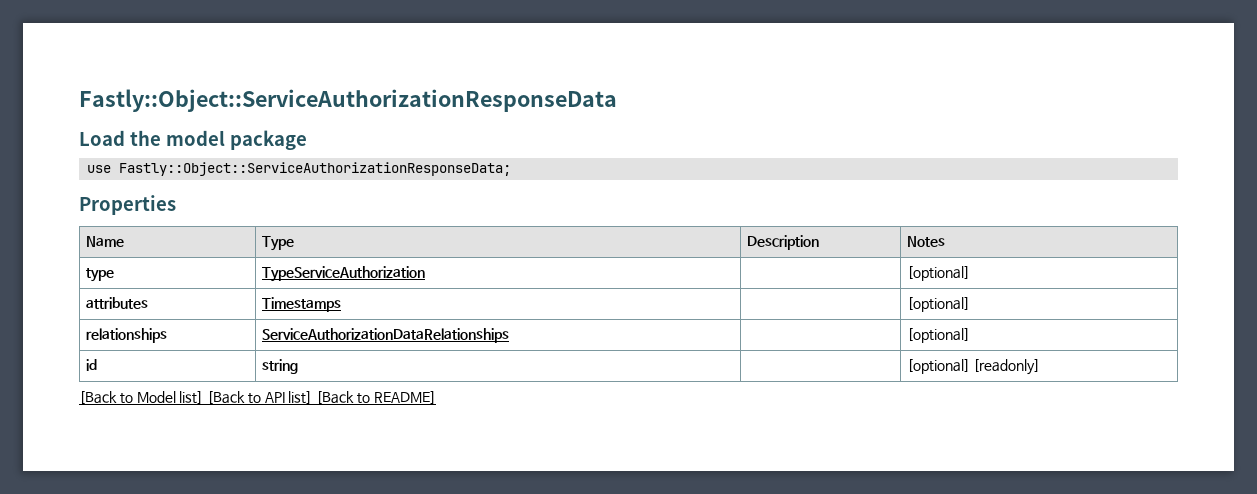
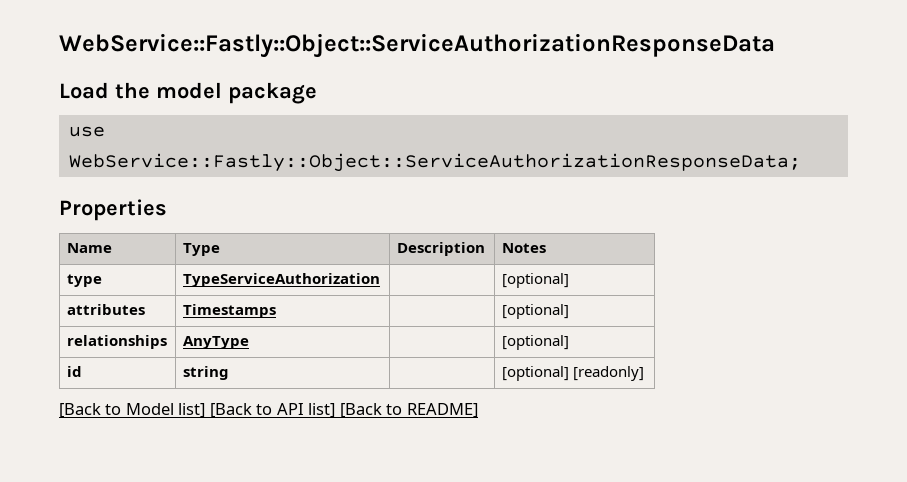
- Fastly::Object::ServiceAuthorizationResponseData
+ WebService::Fastly::Object::ServiceAuthorizationResponseData
- use Fastly::Object::ServiceAuthorizationResponseData;
+ use WebService::Fastly::Object::ServiceAuthorizationResponseData;
- relationships | ServiceAuthorizationDataRelationships | | [optional]
+ relationships | AnyType | | [optional]

